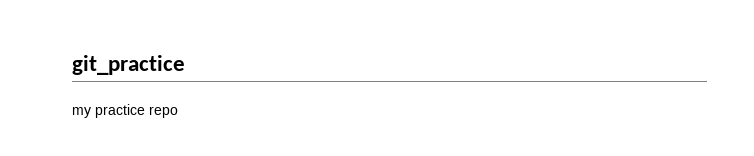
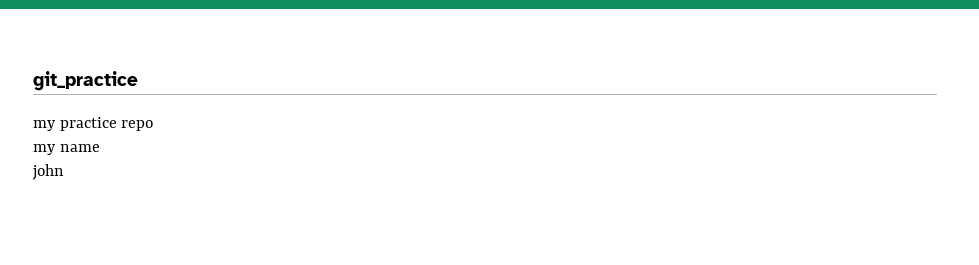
+ my name
+ john

